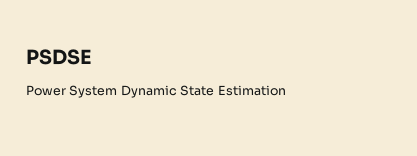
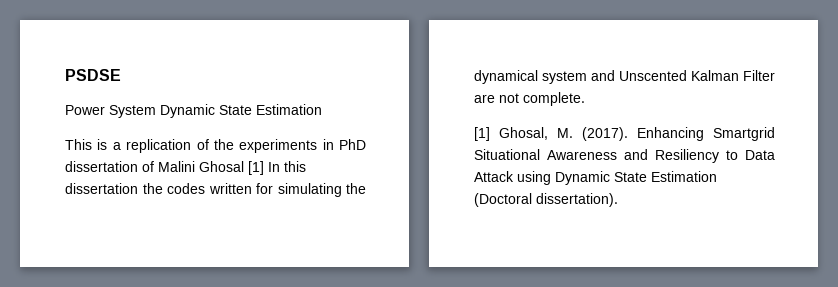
+ This is a replication of the experiments in PhD dissertation of Malini Ghosal [1] In this dissertation the codes written for simulating the dynamical system and Unscented Kalman Filter are not complete.
+ [1] Ghosal, M. (2017). Enhancing Smartgrid Situational Awareness and Resiliency to Data Attack using Dynamic State Estimation (Doctoral dissertation).

